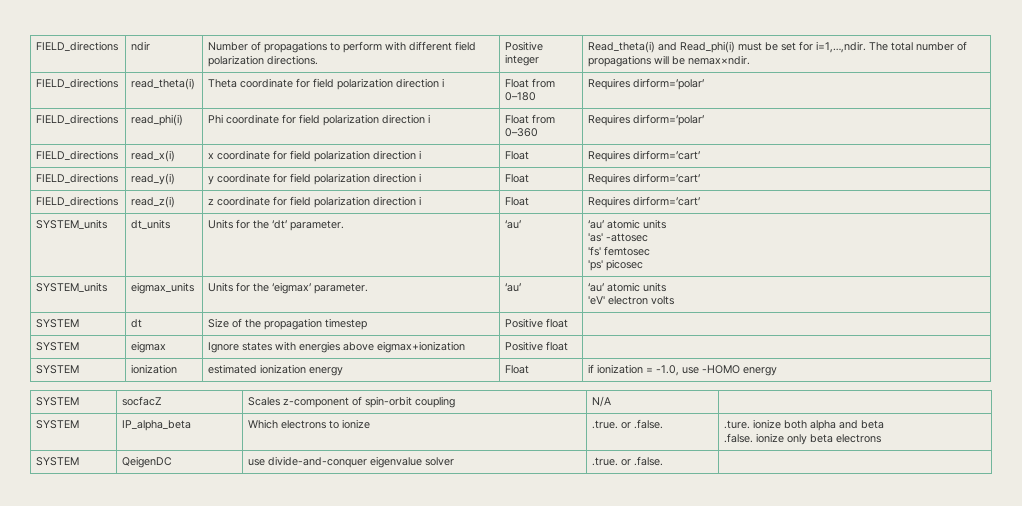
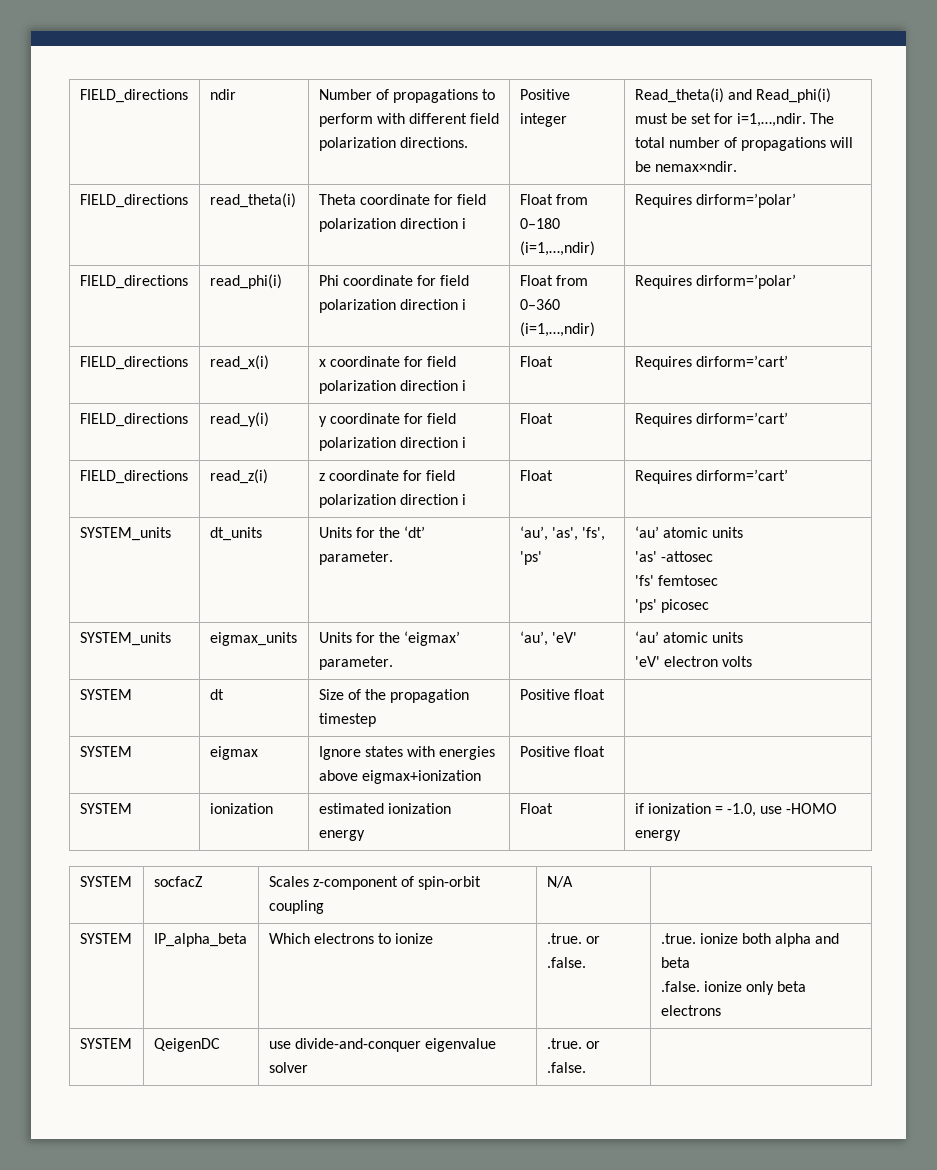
- FIELD_directions | read_theta(i) | Theta coordinate for field polarization direction i | Float from 0–180 | Requires dirform=’polar’
+ FIELD_directions | read_theta(i) | Theta coordinate for field polarization direction i | Float from 0–180 (i=1,…,ndir) | Requires dirform=’polar’
- FIELD_directions | read_phi(i) | Phi coordinate for field polarization direction i | Float from 0–360 | Requires dirform=’polar’
+ FIELD_directions | read_phi(i) | Phi coordinate for field polarization direction i | Float from 0–360 (i=1,…,ndir) | Requires dirform=’polar’
- SYSTEM_units | dt_units | Units for the ‘dt’ parameter. | ‘au’ | ‘au’ atomic units
+ SYSTEM_units | dt_units | Units for the ‘dt’ parameter. | ‘au’, 'as', 'fs', 'ps' | ‘au’ atomic units
- SYSTEM_units | eigmax_units | Units for the ‘eigmax’ parameter. | ‘au’ | ‘au’ atomic units
+ SYSTEM_units | eigmax_units | Units for the ‘eigmax’ parameter. | ‘au’, 'eV' | ‘au’ atomic units
- SYSTEM | IP_alpha_beta | Which electrons to ionize | .true. or .false. | .ture. ionize both alpha and beta
+ SYSTEM | IP_alpha_beta | Which electrons to ionize | .true. or .false. | .true. ionize both alpha and beta

